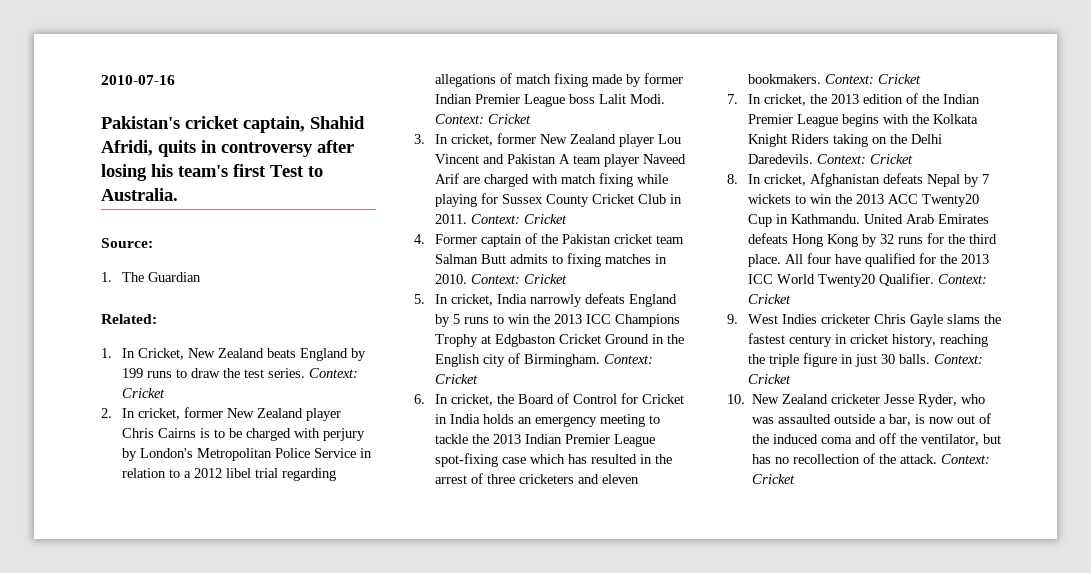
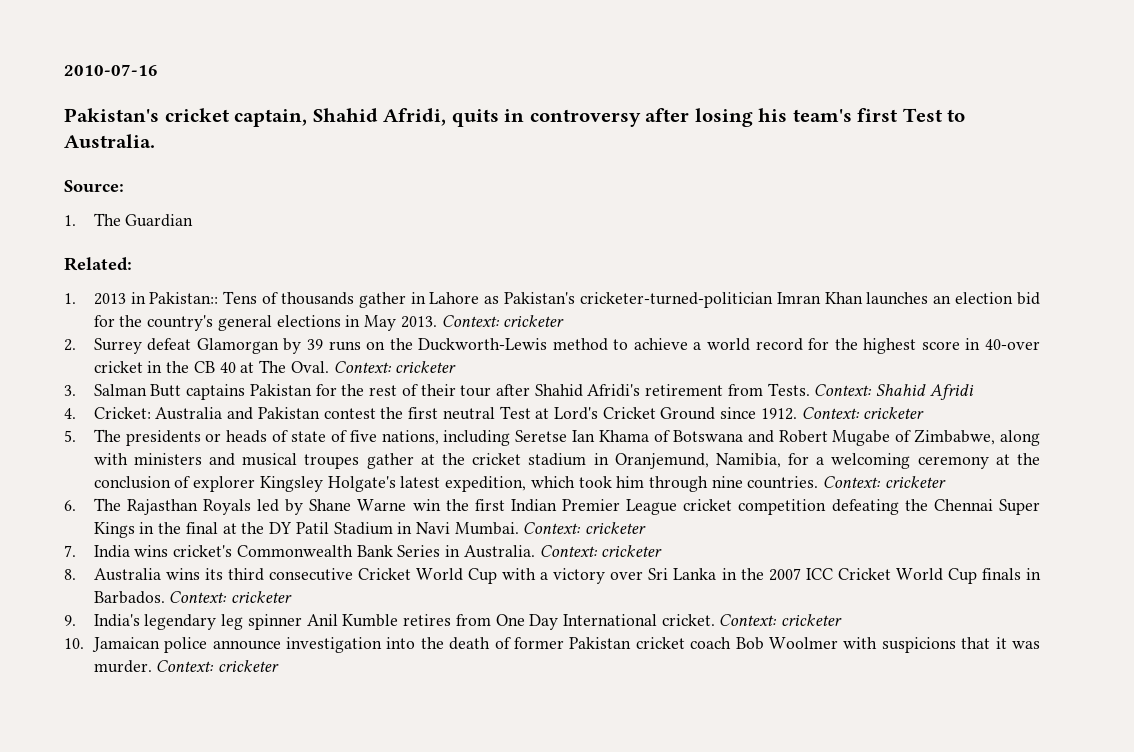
- 1. In Cricket, New Zealand beats England by 199 runs to draw the test series. Context: Cricket
- 2. In cricket, former New Zealand player Chris Cairns is to be charged with perjury by London's Metropolitan Police Service in relation to a 2012 libel trial regarding allegations of match fixing made by former Indian Premier League boss Lalit Modi. Context: Cricket
- 3. In cricket, former New Zealand player Lou Vincent and Pakistan A team player Naveed Arif are charged with match fixing while playing for Sussex County Cricket Club in 2011. Context: Cricket
- 4. Former captain of the Pakistan cricket team Salman Butt admits to fixing matches in 2010. Context: Cricket
- 5. In cricket, India narrowly defeats England by 5 runs to win the 2013 ICC Champions Trophy at Edgbaston Cricket Ground in the English city of Birmingham. Context: Cricket
- 6. In cricket, the Board of Control for Cricket in India holds an emergency meeting to tackle the 2013 Indian Premier League spot-fixing case which has resulted in the arrest of three cricketers and eleven bookmakers. Context: Cricket
- 7. In cricket, the 2013 edition of the Indian Premier League begins with the Kolkata Knight Riders taking on the Delhi Daredevils. Context: Cricket
- 8. In cricket, Afghanistan defeats Nepal by 7 wickets to win the 2013 ACC Twenty20 Cup in Kathmandu. United Arab Emirates defeats Hong Kong by 32 runs for the third place. All four have qualified for the 2013 ICC World Twenty20 Qualifier. Context: Cricket
- 9. West Indies cricketer Chris Gayle slams the fastest century in cricket history, reaching the triple figure in just 30 balls. Context: Cricket
- 10. New Zealand cricketer Jesse Ryder, who was assaulted outside a bar, is now out of the induced coma and off the ventilator, but has no recollection of the attack. Context: Cricket
+ 1. 2013 in Pakistan:: Tens of thousands gather in Lahore as Pakistan's cricketer-turned-politician Imran Khan launches an election bid for the country's general elections in May 2013. Context: cricketer
+ 2. Surrey defeat Glamorgan by 39 runs on the Duckworth-Lewis method to achieve a world record for the highest score in 40-over cricket in the CB 40 at The Oval. Context: cricketer
+ 3. Salman Butt captains Pakistan for the rest of their tour after Shahid Afridi's retirement from Tests. Context: Shahid Afridi
+ 4. Cricket: Australia and Pakistan contest the first neutral Test at Lord's Cricket Ground since 1912. Context: cricketer
+ 5. The presidents or heads of state of five nations, including Seretse Ian Khama of Botswana and Robert Mugabe of Zimbabwe, along with ministers and musical troupes gather at the cricket stadium in Oranjemund, Namibia, for a welcoming ceremony at the conclusion of explorer Kingsley Holgate's latest expedition, which took him through nine countries. Context: cricketer
+ 6. The Rajasthan Royals led by Shane Warne win the first Indian Premier League cricket competition defeating the Chennai Super Kings in the final at the DY Patil Stadium in Navi Mumbai. Context: cricketer
+ 7. India wins cricket's Commonwealth Bank Series in Australia. Context: cricketer
+ 8. Australia wins its third consecutive Cricket World Cup with a victory over Sri Lanka in the 2007 ICC Cricket World Cup finals in Barbados. Context: cricketer
+ 9. India's legendary leg spinner Anil Kumble retires from One Day International cricket. Context: cricketer
+ 10. Jamaican police announce investigation into the death of former Pakistan cricket coach Bob Woolmer with suspicions that it was murder. Context: cricketer

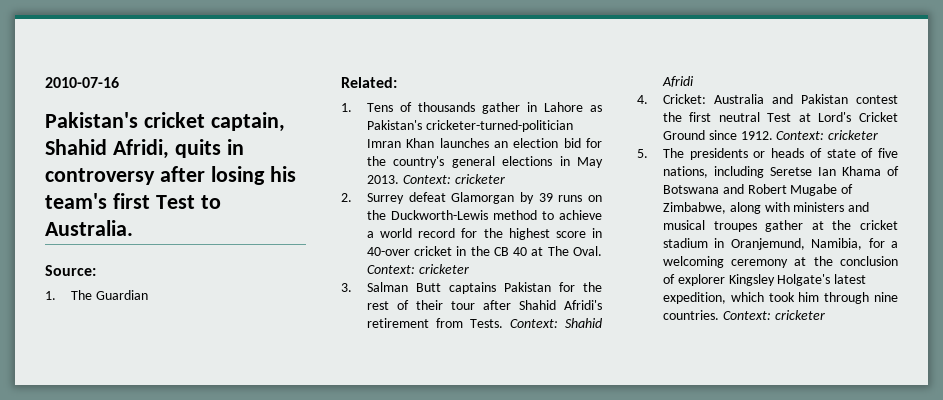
- 1. 2013 in Pakistan:: Tens of thousands gather in Lahore as Pakistan's cricketer-turned-politician Imran Khan launches an election bid for the country's general elections in May 2013.
+ 1. Tens of thousands gather in Lahore as Pakistan's cricketer-turned-politician Imran Khan launches an election bid for the country's general elections in May 2013.
- 6. The Rajasthan Royals led by Shane Warne win the first Indian Premier League cricket competition defeating the Chennai Super Kings in the final at the DY Patil Stadium in Navi Mumbai. Context: cricketer
- 7. India wins cricket's Commonwealth Bank Series in Australia. Context: cricketer
- 8. Australia wins its third consecutive Cricket World Cup with a victory over Sri Lanka in the 2007 ICC Cricket World Cup finals in Barbados. Context: cricketer
- 9. India's legendary leg spinner Anil Kumble retires from One Day International cricket. Context: cricketer
- 10. Jamaican police announce investigation into the death of former Pakistan cricket coach Bob Woolmer with suspicions that it was murder. Context: cricketer

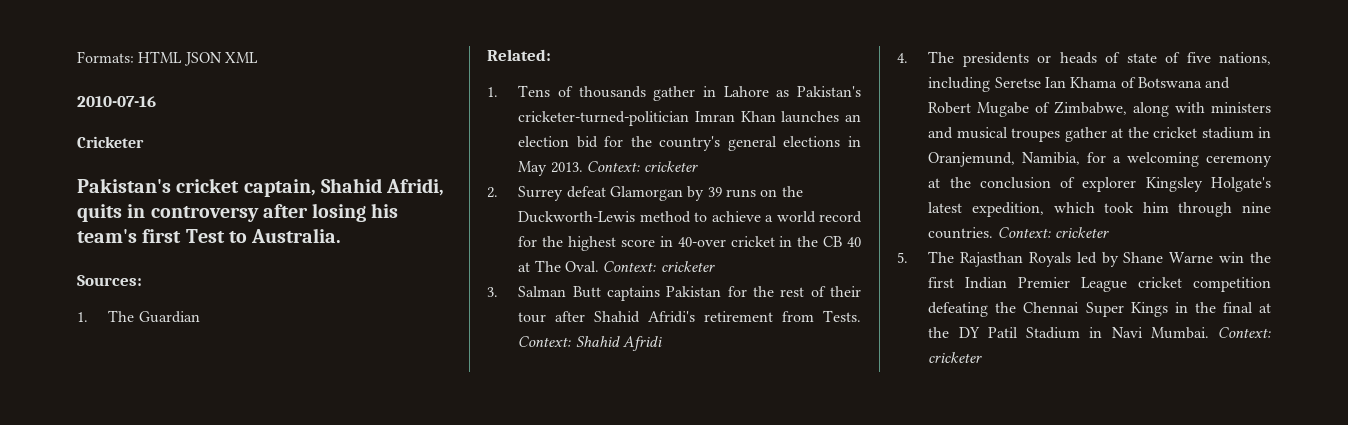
+ Formats: HTML JSON XML
+ Cricketer
- Source:
+ Sources:
- 4. Cricket: Australia and Pakistan contest the first neutral Test at Lord's Cricket Ground since 1912. Context: cricketer
- 5. The presidents or heads of state of five nations, including Seretse Ian Khama of Botswana and Robert Mugabe of Zimbabwe, along with ministers and musical troupes gather at the cricket stadium in Oranjemund, Namibia, for a welcoming ceremony at the conclusion of explorer Kingsley Holgate's latest expedition, which took him through nine countries.
+ 4. The presidents or heads of state of five nations, including Seretse Ian Khama of Botswana and Robert Mugabe of Zimbabwe, along with ministers and musical troupes gather at the cricket stadium in Oranjemund, Namibia, for a welcoming ceremony at the conclusion of explorer Kingsley Holgate's latest expedition, which took him through nine countries.
+ 5. The Rajasthan Royals led by Shane Warne win the first Indian Premier League cricket competition defeating the Chennai Super Kings in the final at the DY Patil Stadium in Navi Mumbai. Context: cricketer

